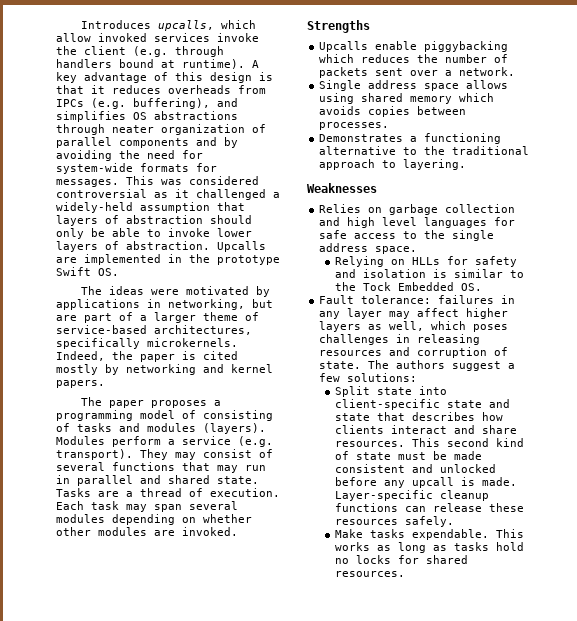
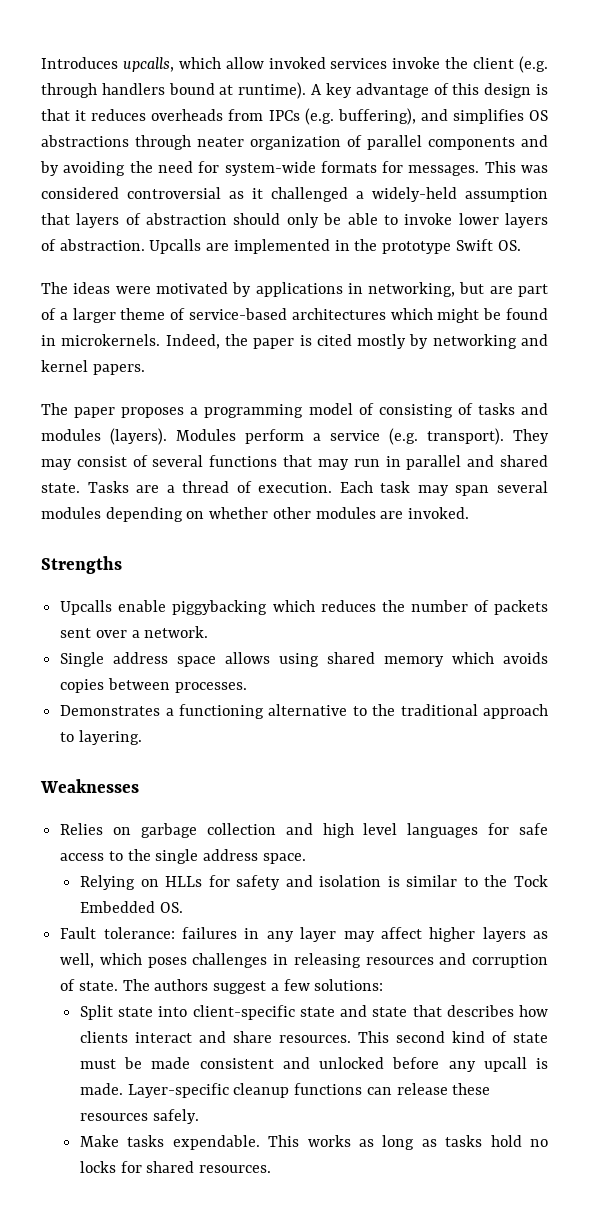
- The ideas were motivated by applications in networking, but are part of a larger theme of service-based architectures, specifically microkernels.
+ The ideas were motivated by applications in networking, but are part of a larger theme of service-based architectures which might be found in microkernels.

